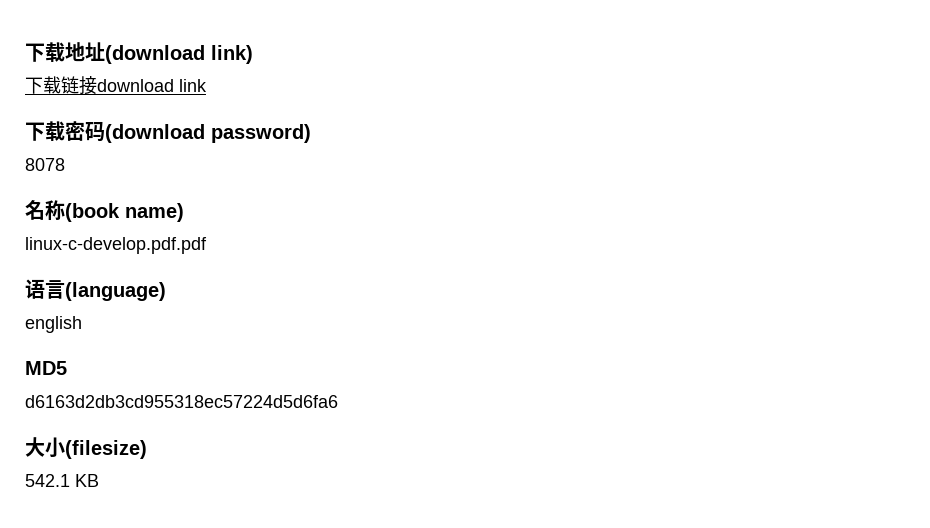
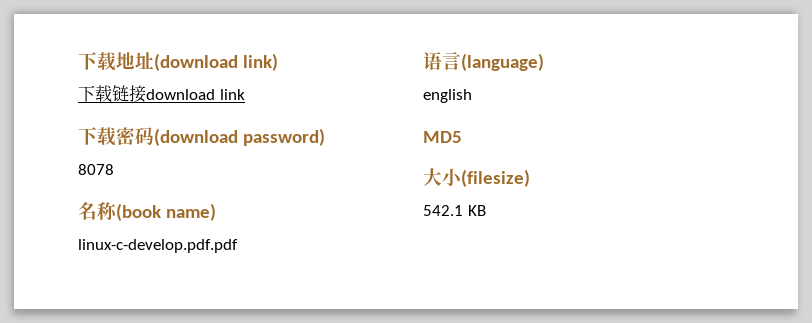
- d6163d2db3cd955318ec57224d5d6fa6

